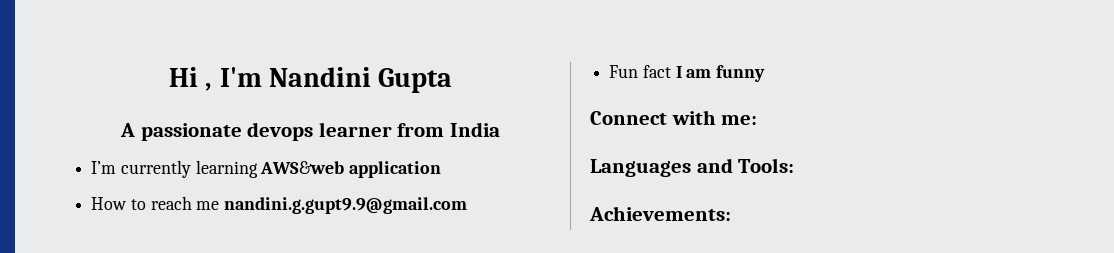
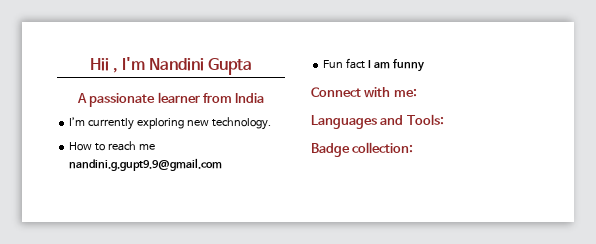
- Hi , I'm Nandini Gupta
+ Hii , I'm Nandini Gupta
- A passionate devops learner from India
+ A passionate learner from India
- I’m currently learning AWS&web application
+ I’m currently exploring new technology.
- Achievements:
+ Badge collection:

